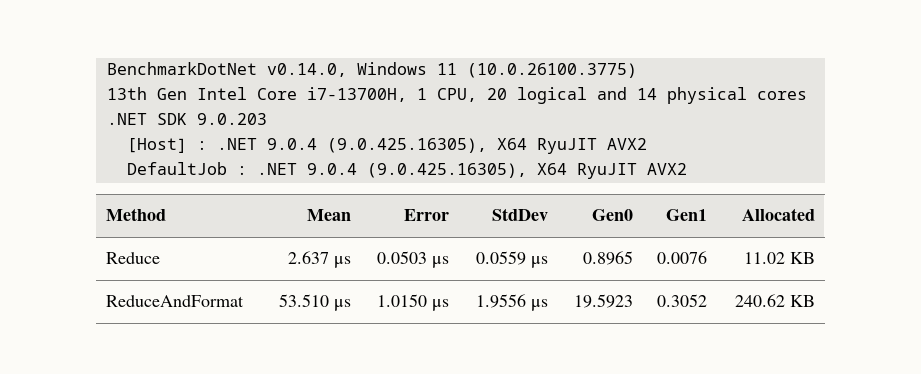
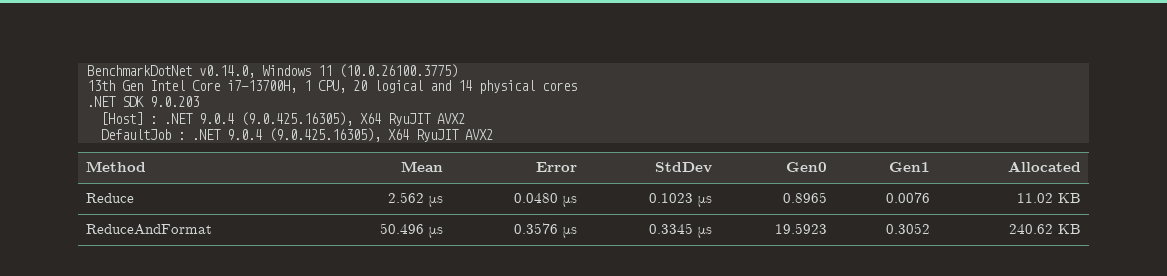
- Reduce | 2.637 μs | 0.0503 μs | 0.0559 μs | 0.8965 | 0.0076 | 11.02 KB
+ Reduce | 2.562 μs | 0.0480 μs | 0.1023 μs | 0.8965 | 0.0076 | 11.02 KB
- ReduceAndFormat | 53.510 μs | 1.0150 μs | 1.9556 μs | 19.5923 | 0.3052 | 240.62 KB
+ ReduceAndFormat | 50.496 μs | 0.3576 μs | 0.3345 μs | 19.5923 | 0.3052 | 240.62 KB

